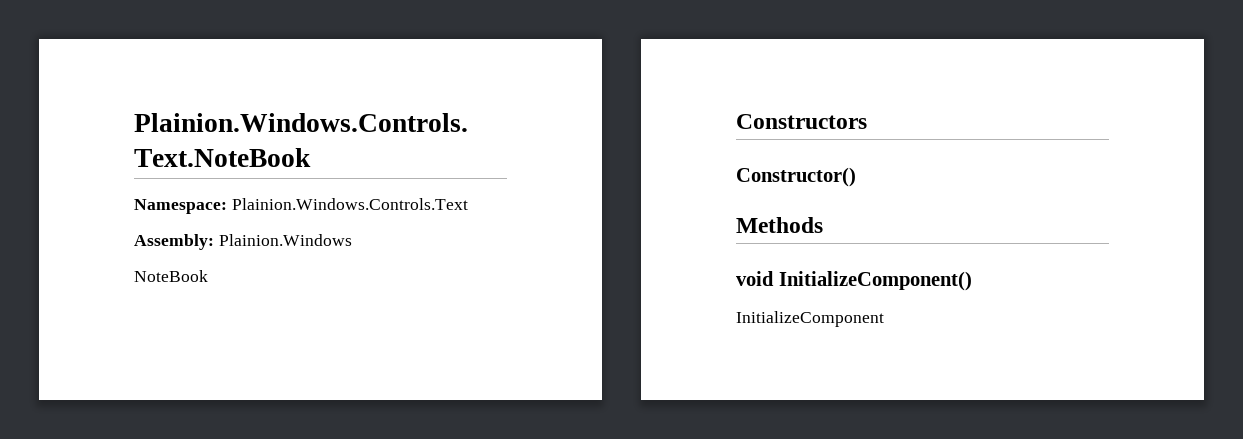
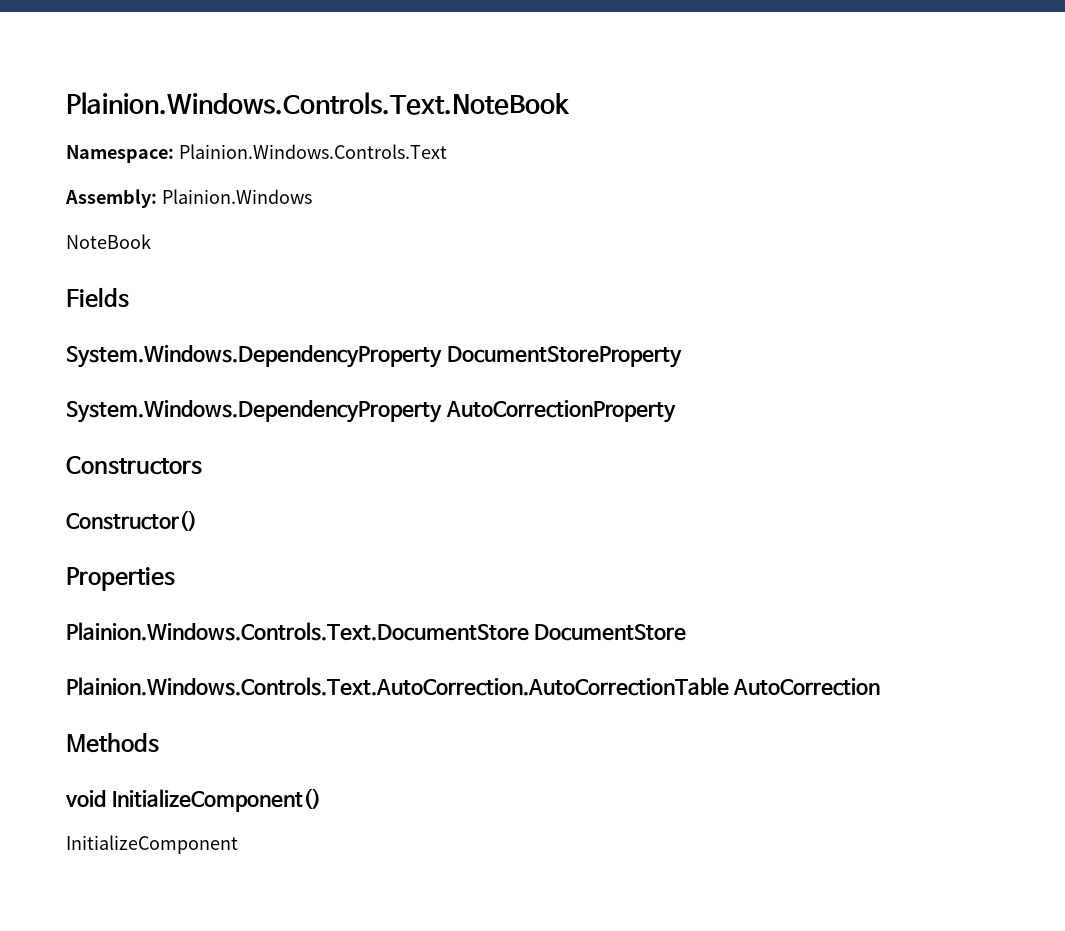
+ Fields
+ System.Windows.DependencyProperty DocumentStoreProperty
+ System.Windows.DependencyProperty AutoCorrectionProperty
  Constructors
  Constructor()
+ Properties
+ Plainion.Windows.Controls.Text.DocumentStore DocumentStore
+ Plainion.Windows.Controls.Text.AutoCorrection.AutoCorrectionTable AutoCorrection

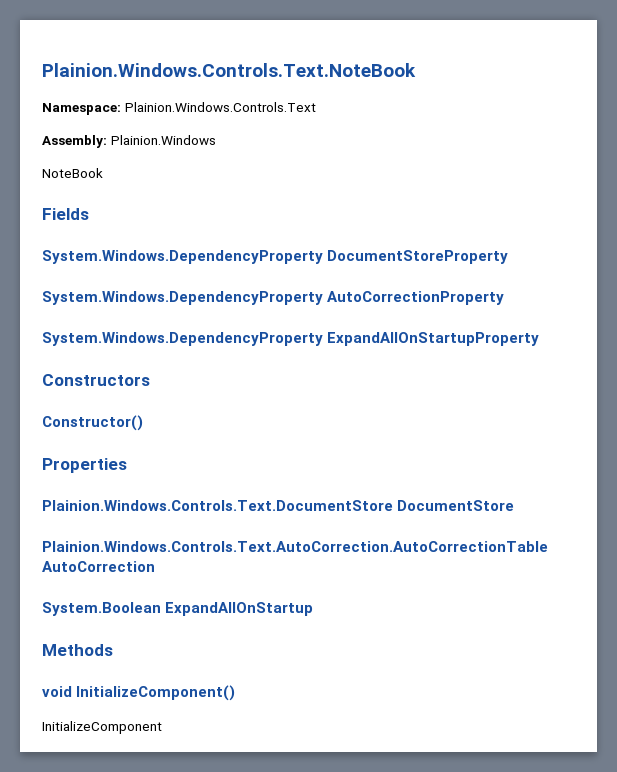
+ System.Windows.DependencyProperty ExpandAllOnStartupProperty
+ System.Boolean ExpandAllOnStartup

